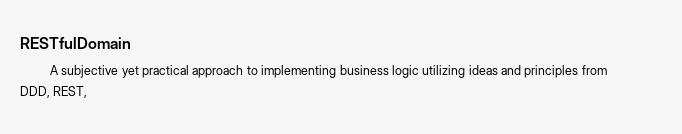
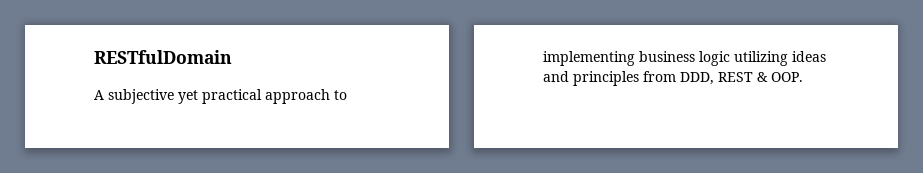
- A subjective yet practical approach to implementing business logic utilizing ideas and principles from DDD, REST,
+ A subjective yet practical approach to implementing business logic utilizing ideas and principles from DDD, REST & OOP.

